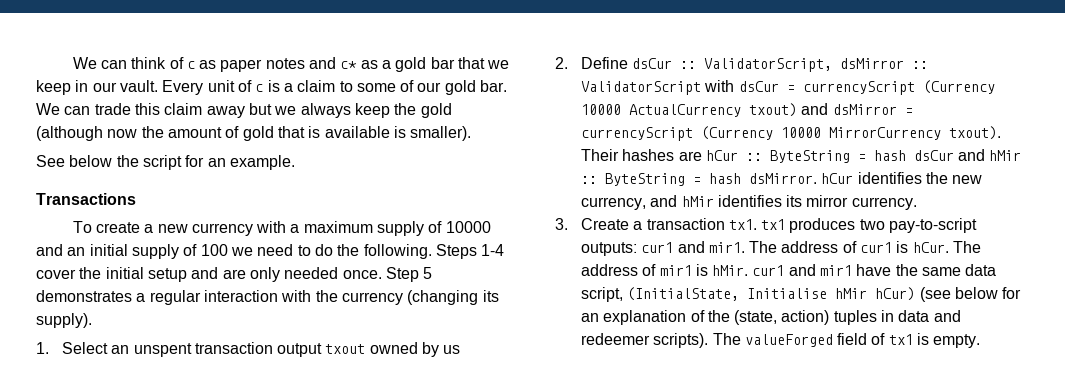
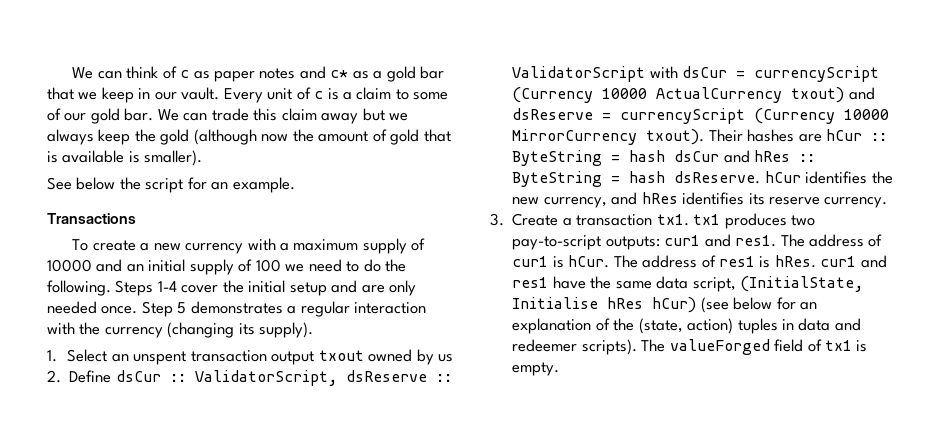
- 2. Define dsCur :: ValidatorScript, dsMirror :: ValidatorScript with dsCur = currencyScript (Currency 10000 ActualCurrency txout) and dsMirror = currencyScript (Currency 10000 MirrorCurrency txout).
+ 2. Define dsCur :: ValidatorScript, dsReserve :: ValidatorScript with dsCur = currencyScript (Currency 10000 ActualCurrency txout) and dsReserve = currencyScript (Currency 10000 MirrorCurrency txout).
- Their hashes are hCur :: ByteString = hash dsCur and hMir :: ByteString = hash dsMirror. hCur identifies the new currency, and hMir identifies its mirror currency.
+ Their hashes are hCur :: ByteString = hash dsCur and hRes :: ByteString = hash dsReserve. hCur identifies the new currency, and hRes identifies its reserve currency.
- 3. Create a transaction tx1. tx1 produces two pay-to-script outputs: cur1 and mir1.
+ 3. Create a transaction tx1. tx1 produces two pay-to-script outputs: cur1 and res1.
- The address of mir1 is hMir. cur1 and mir1 have the same data script, (InitialState, Initialise hMir hCur) (see below for an explanation of the (state, action) tuples in data and redeemer scripts).
+ The address of res1 is hRes. cur1 and res1 have the same data script, (InitialState, Initialise hRes hCur) (see below for an explanation of the (state, action) tuples in data and redeemer scripts).

